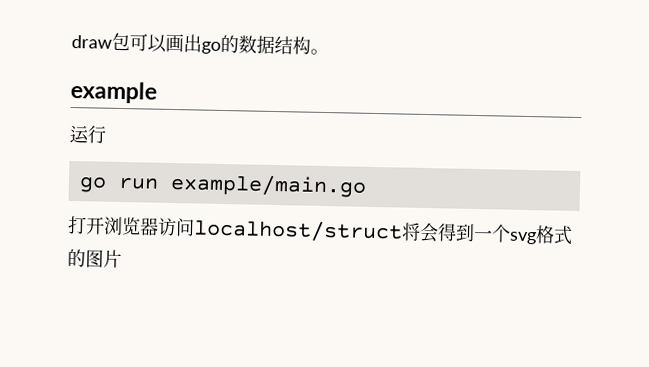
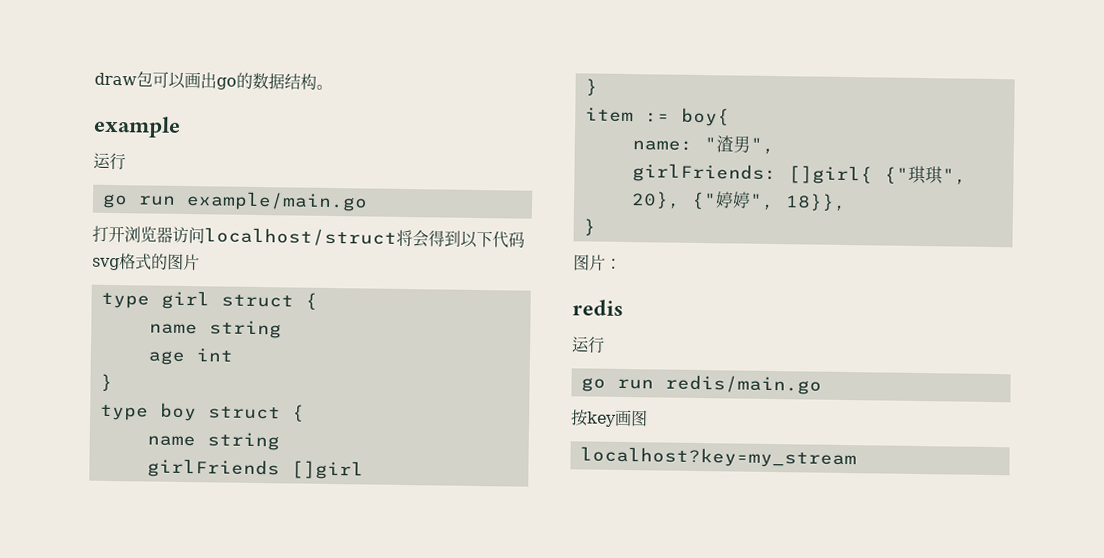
- 打开浏览器访问localhost/struct将会得到一个svg格式的图片
+ 打开浏览器访问localhost/struct将会得到以下代码svg格式的图片
+ type girl struct {
+ name string
+ age int
+ }
+ type boy struct {
+ name string
+ girlFriends []girl
+ }
+ item := boy{
+ name: "渣男",
+ girlFriends: []girl{ {"琪琪", 20}, {"婷婷", 18}},
+ }
+ 图片：
+ redis
+ 运行
+ go run redis/main.go
+ 按key画图
+ localhost?key=my_stream

